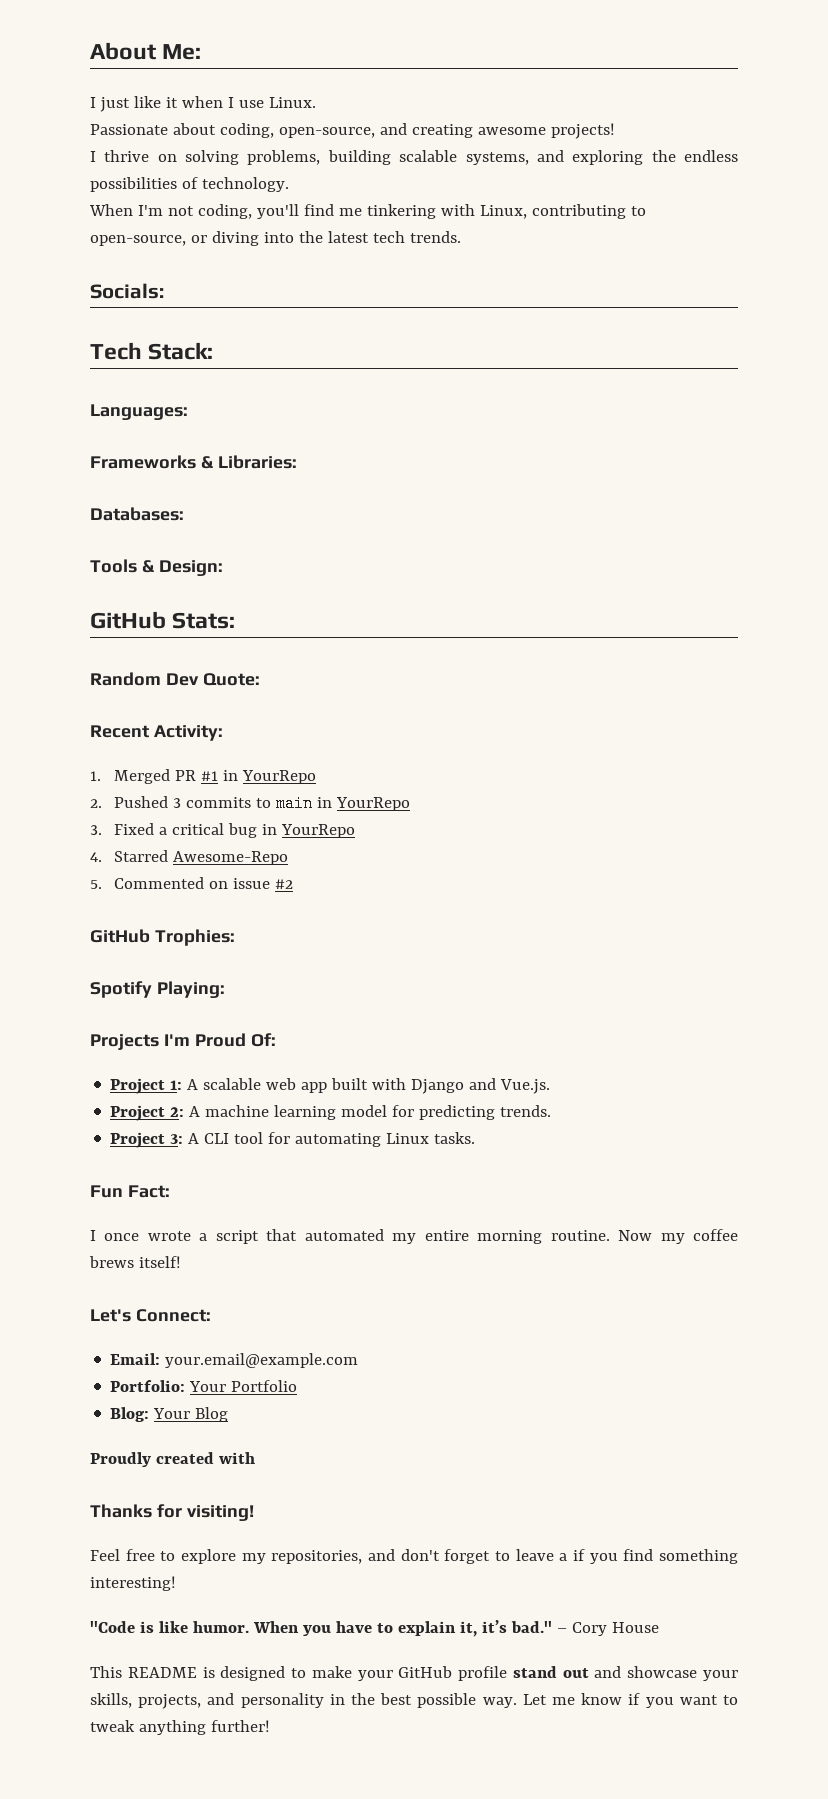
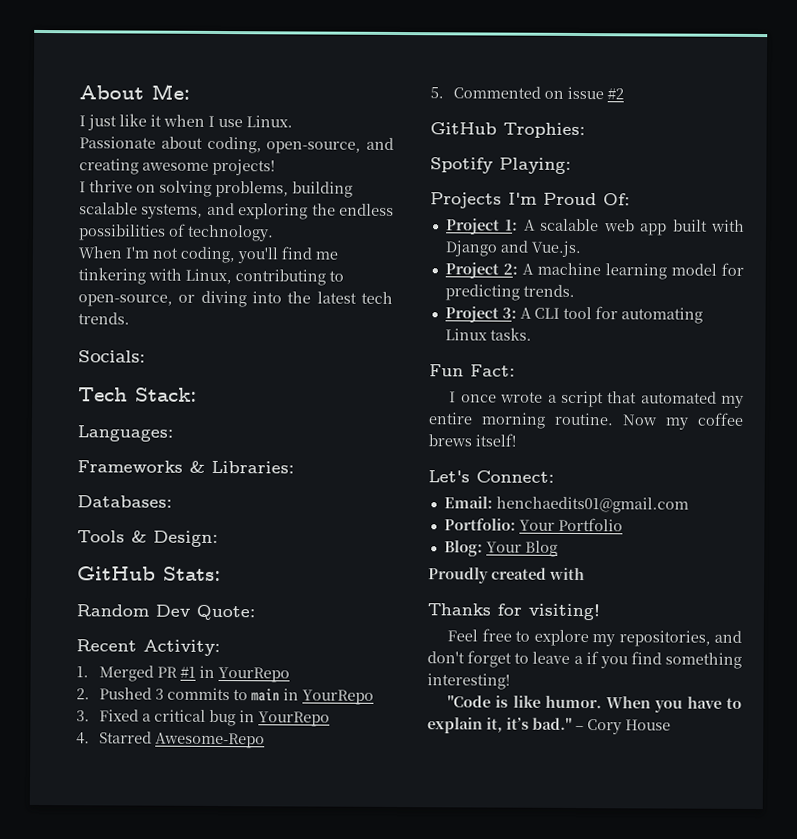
- Email: your.email@example.com
+ Email: henchaedits01@gmail.com
- This README is designed to make your GitHub profile stand out and showcase your skills, projects, and personality in the best possible way. Let me know if you want to tweak anything further!

